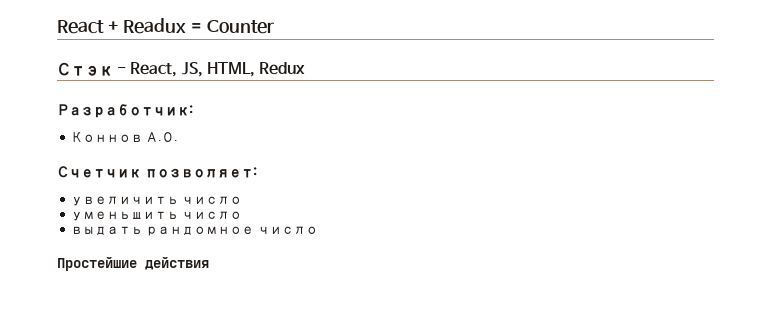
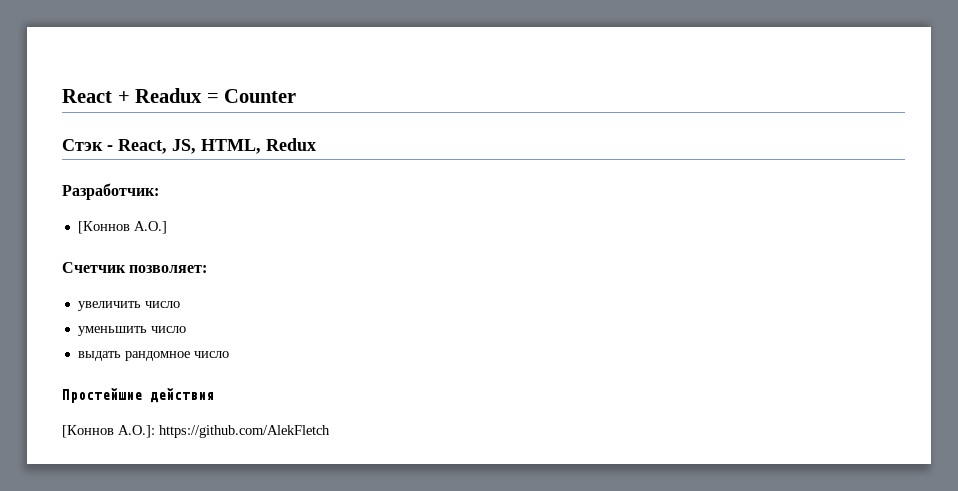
- Коннов А.О.
+ [Коннов А.О.]
+ [Коннов А.О.]: https://github.com/AlekFletch

